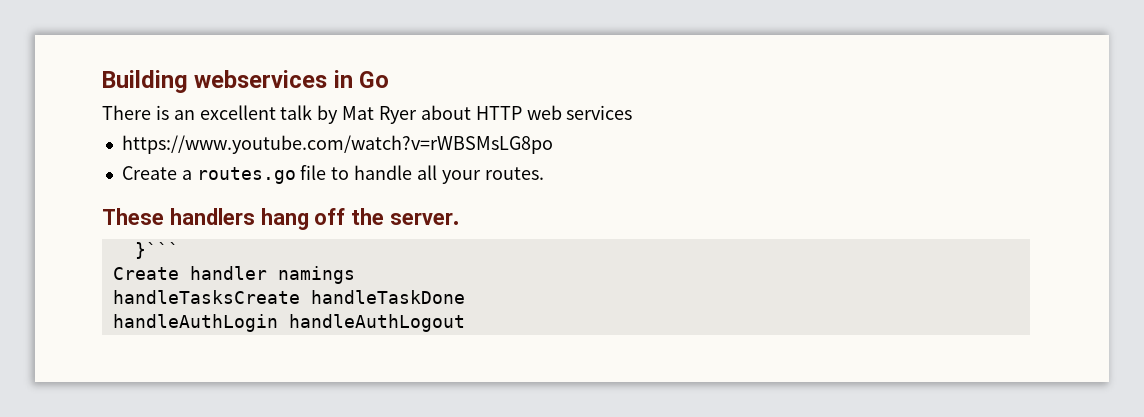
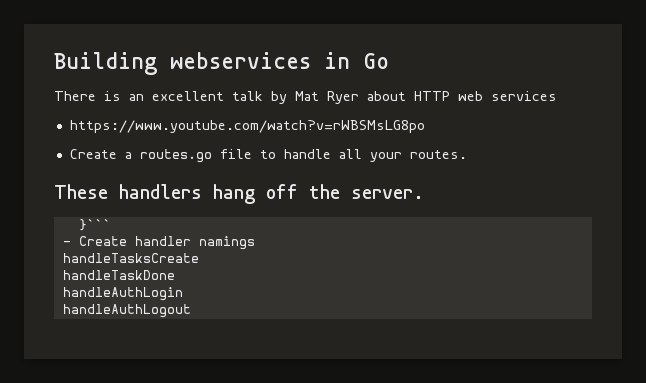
- Create handler namings
+ - Create handler namings
- handleTasksCreate handleTaskDone
+ handleTasksCreate
+ handleTaskDone
- handleAuthLogin handleAuthLogout
+ handleAuthLogin
+ handleAuthLogout

